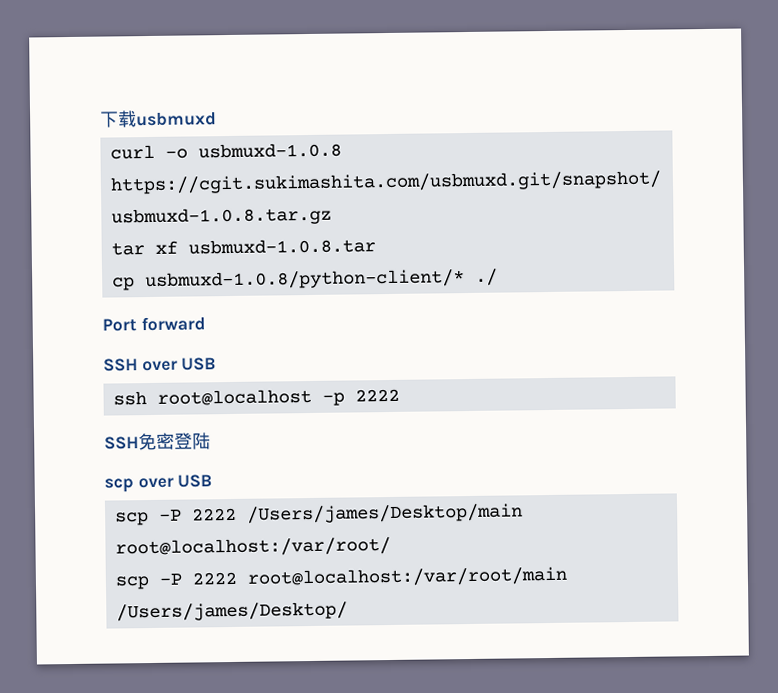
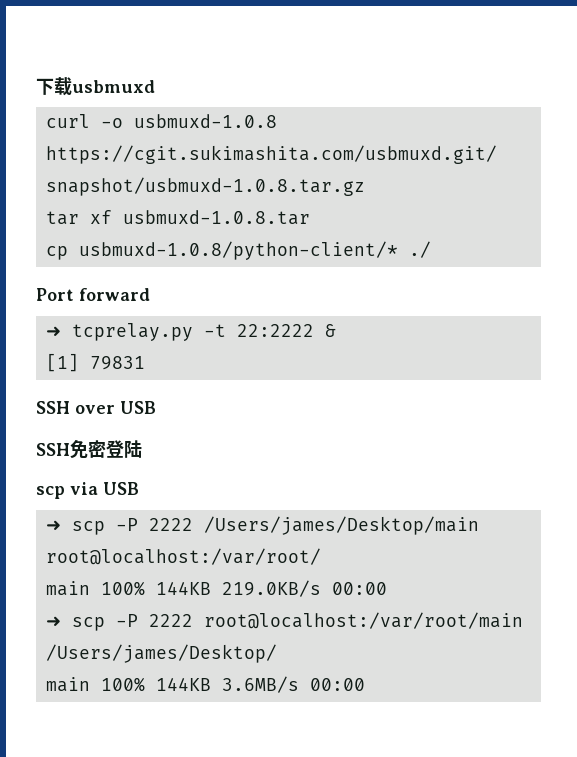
+ ➜ tcprelay.py -t 22:2222 &
+ [1] 79831
- ssh root@localhost -p 2222
- scp over USB
- scp -P 2222 /Users/james/Desktop/main root@localhost:/var/root/
+ scp via USB
+ ➜ scp -P 2222 /Users/james/Desktop/main root@localhost:/var/root/
- scp -P 2222 root@localhost:/var/root/main /Users/james/Desktop/
+ main 100% 144KB 219.0KB/s 00:00
+ ➜ scp -P 2222 root@localhost:/var/root/main /Users/james/Desktop/
+ main 100% 144KB 3.6MB/s 00:00

